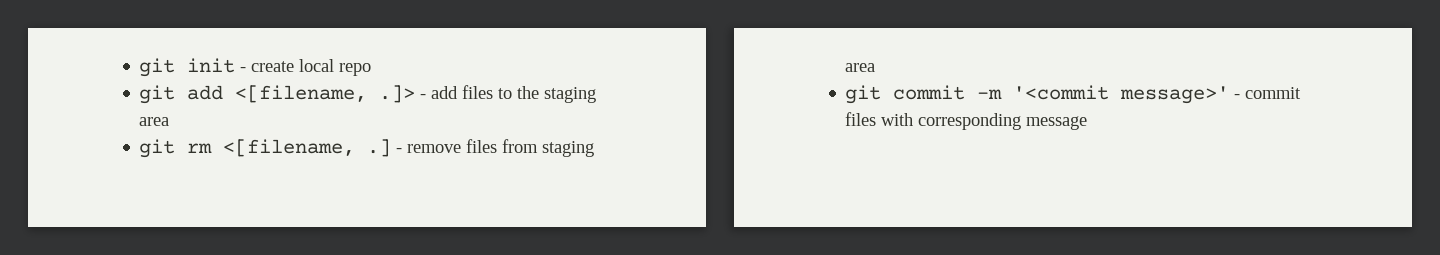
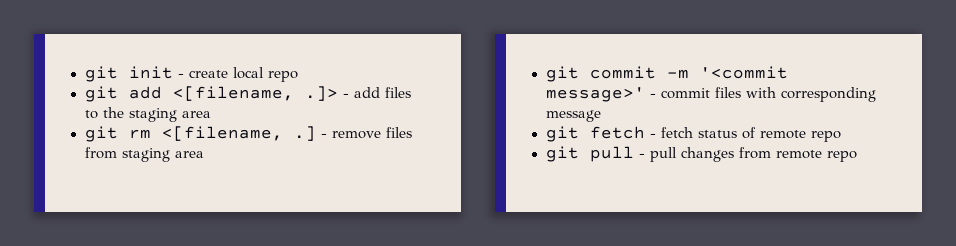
+ git fetch - fetch status of remote repo
+ git pull - pull changes from remote repo

